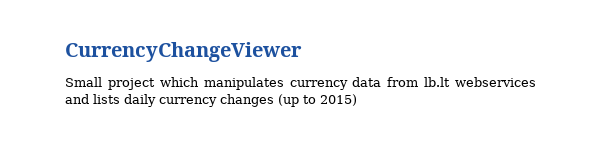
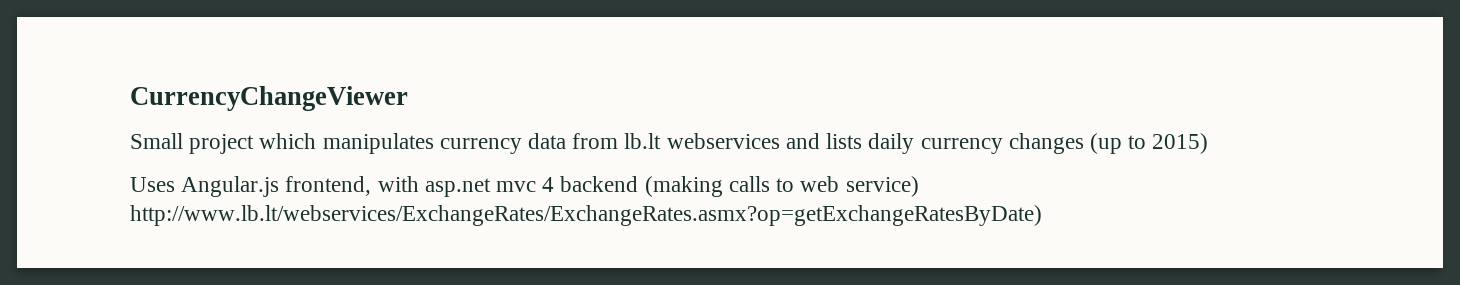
+ Uses Angular.js frontend, with asp.net mvc 4 backend (making calls to web service) http://www.lb.lt/webservices/ExchangeRates/ExchangeRates.asmx?op=getExchangeRatesByDate)

